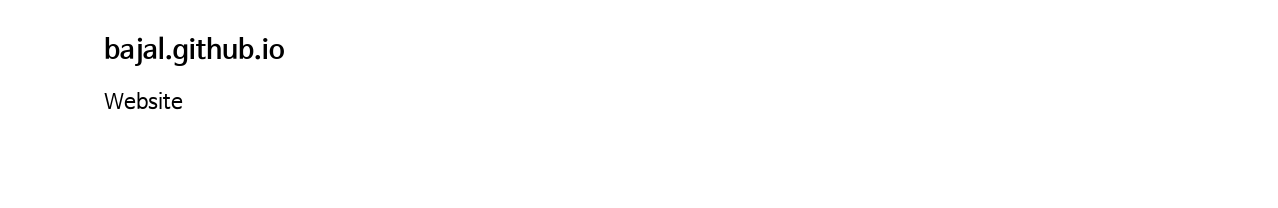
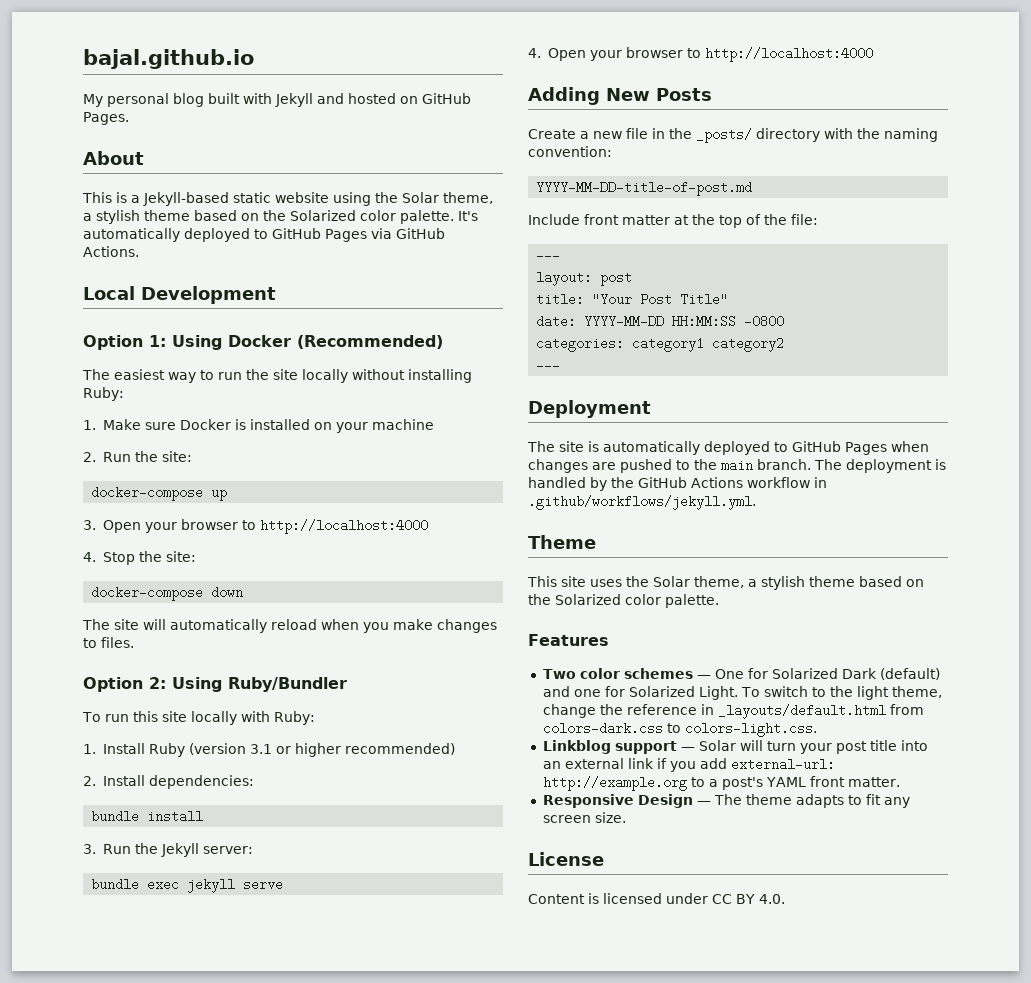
- Website
+ My personal blog built with Jekyll and hosted on GitHub Pages.
+ About
+ This is a Jekyll-based static website using the Solar theme, a stylish theme based on the Solarized color palette. It's automatically deployed to GitHub Pages via GitHub Actions.
+ Local Development
+ Option 1: Using Docker (Recommended)
+ The easiest way to run the site locally without installing Ruby:
+ 1. Make sure Docker is installed on your machine
+ 2. Run the site:
+ docker-compose up
+ 3. Open your browser to http://localhost:4000
+ 4. Stop the site:
+ docker-compose down
+ The site will automatically reload when you make changes to files.
+ Option 2: Using Ruby/Bundler
+ To run this site locally with Ruby:
+ 1. Install Ruby (version 3.1 or higher recommended)
+ 2. Install dependencies:
+ bundle install
+ 3. Run the Jekyll server:
+ bundle exec jekyll serve
+ 4. Open your browser to http://localhost:4000
+ Adding New Posts
+ Create a new file in the _posts/ directory with the naming convention:
+ YYYY-MM-DD-title-of-post.md
+ Include front matter at the top of the file:
+ ---
+ layout: post
+ title: "Your Post Title"
+ date: YYYY-MM-DD HH:MM:SS -0800
+ categories: category1 category2
+ ---
+ Deployment
+ The site is automatically deployed to GitHub Pages when changes are pushed to the main branch. The deployment is handled by the GitHub Actions workflow in .github/workflows/jekyll.yml.
+ Theme
+ This site uses the Solar theme, a stylish theme based on the Solarized color palette.
+ Features
+ Two color schemes — One for Solarized Dark (default) and one for Solarized Light. To switch to the light theme, change the reference in _layouts/default.html from colors-dark.css to colors-light.css.
+ Linkblog support — Solar will turn your post title into an external link if you add external-url: http://example.org to a post's YAML front matter.
+ Responsive Design — The theme adapts to fit any screen size.
+ License
+ Content is licensed under CC BY 4.0.

